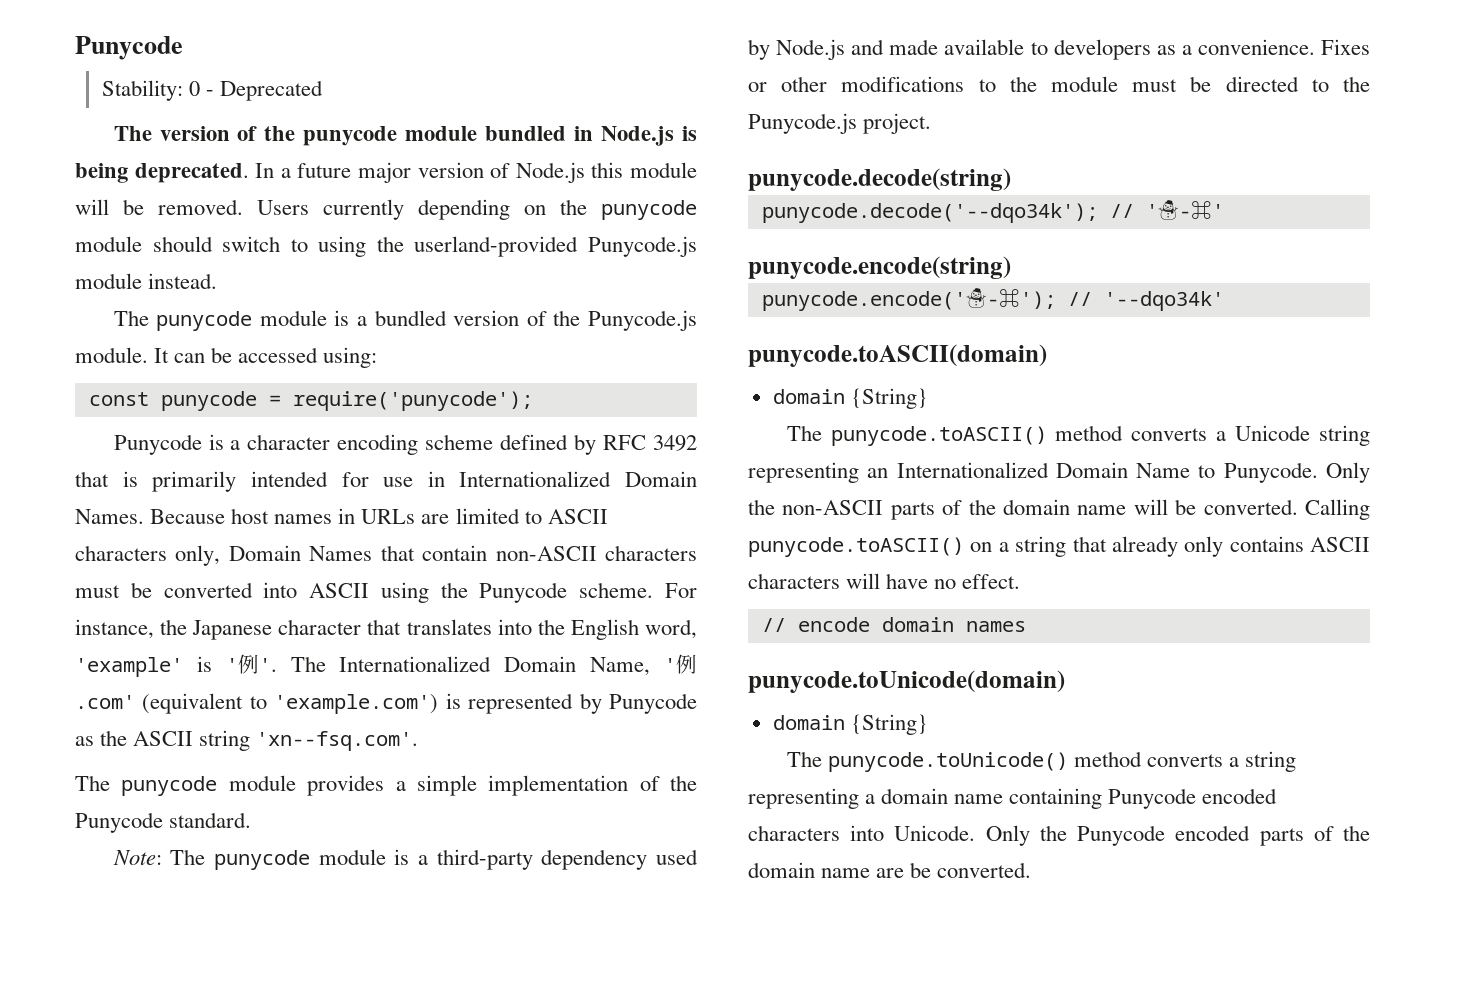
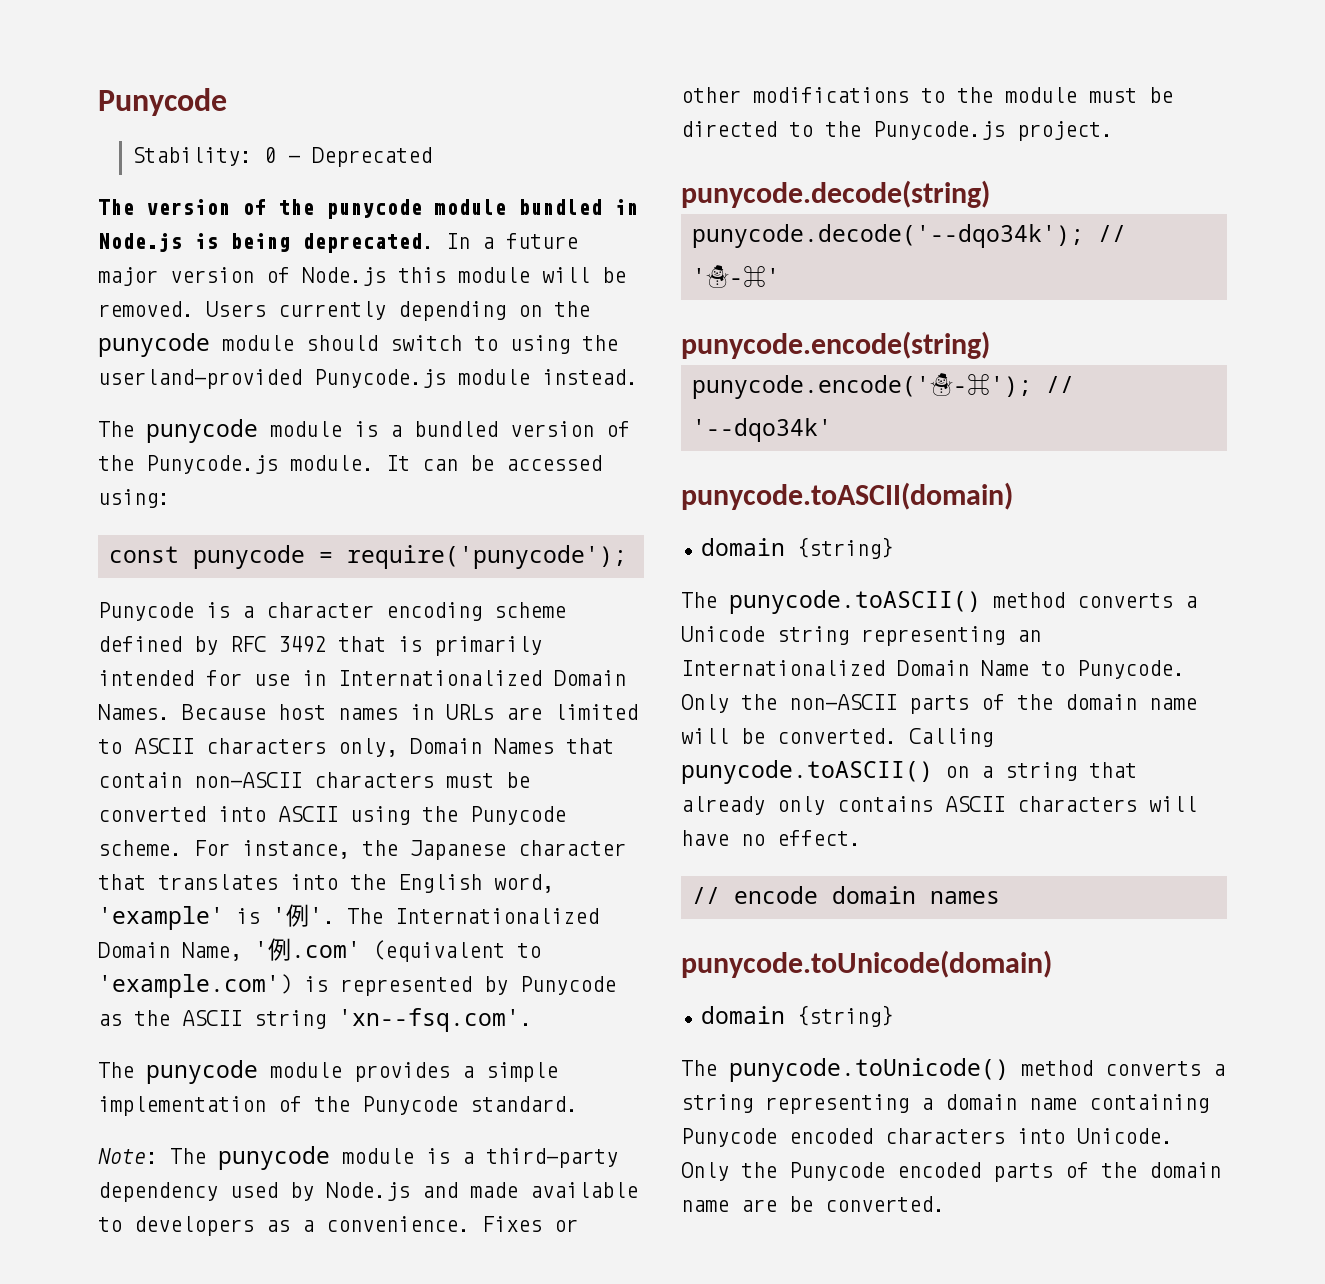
  punycode.toASCII(domain)
- domain {String}
+ domain {string}
  punycode.toUnicode(domain)
- domain {String}
+ domain {string}

